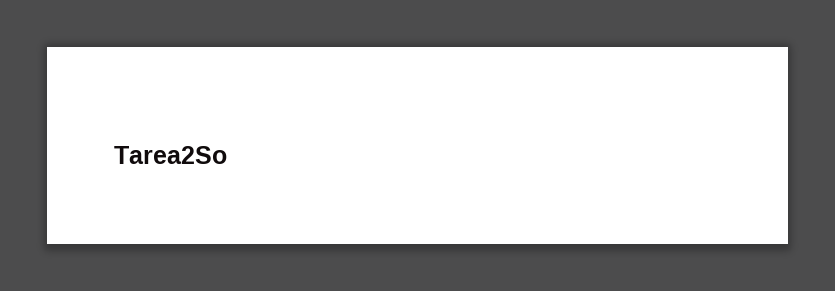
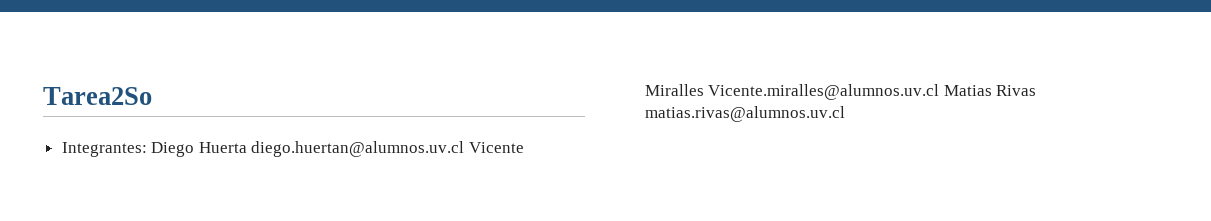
+ Integrantes: Diego Huerta diego.huertan@alumnos.uv.cl Vicente Miralles Vicente.miralles@alumnos.uv.cl Matias Rivas matias.rivas@alumnos.uv.cl

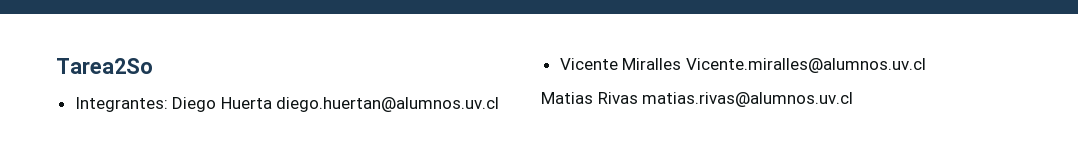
- Integrantes: Diego Huerta diego.huertan@alumnos.uv.cl Vicente Miralles Vicente.miralles@alumnos.uv.cl Matias Rivas matias.rivas@alumnos.uv.cl
+ Integrantes: Diego Huerta diego.huertan@alumnos.uv.cl
+ Vicente Miralles Vicente.miralles@alumnos.uv.cl
+ Matias Rivas matias.rivas@alumnos.uv.cl

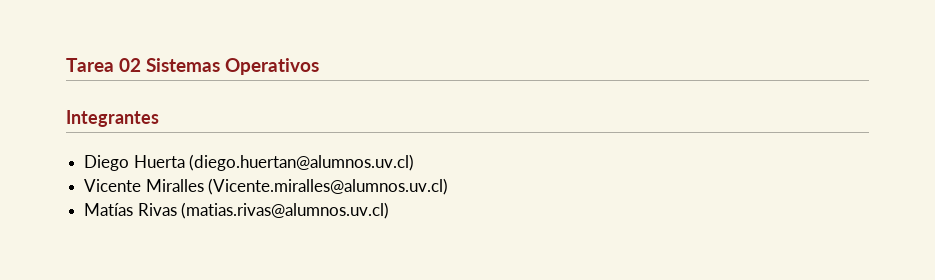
- Tarea2So
- Integrantes: Diego Huerta diego.huertan@alumnos.uv.cl
+ Tarea 02 Sistemas Operativos
+ Integrantes
+ Diego Huerta (diego.huertan@alumnos.uv.cl)
- Vicente Miralles Vicente.miralles@alumnos.uv.cl
- Matias Rivas matias.rivas@alumnos.uv.cl
+ Vicente Miralles (Vicente.miralles@alumnos.uv.cl)
+ Matías Rivas (matias.rivas@alumnos.uv.cl)

